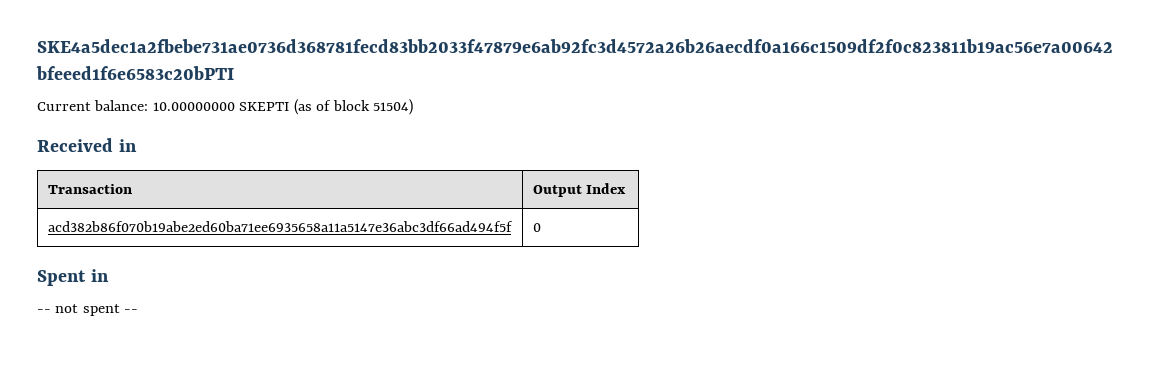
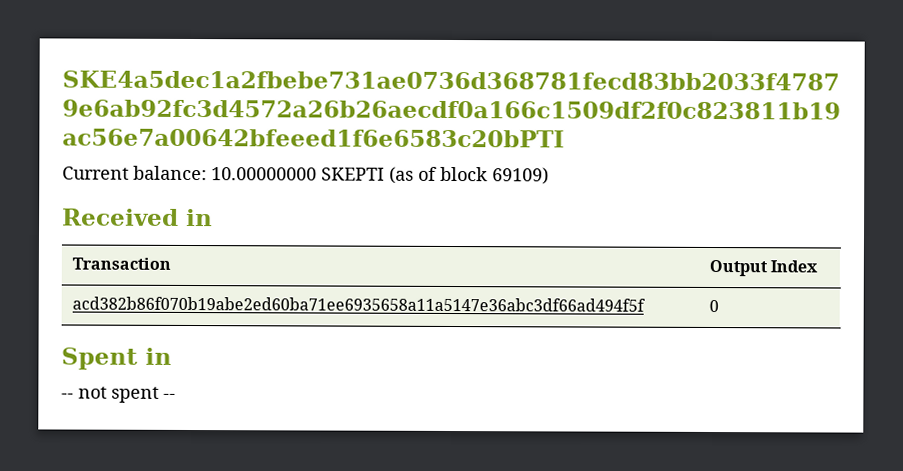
- Current balance: 10.00000000 SKEPTI (as of block 51504)
+ Current balance: 10.00000000 SKEPTI (as of block 69109)

